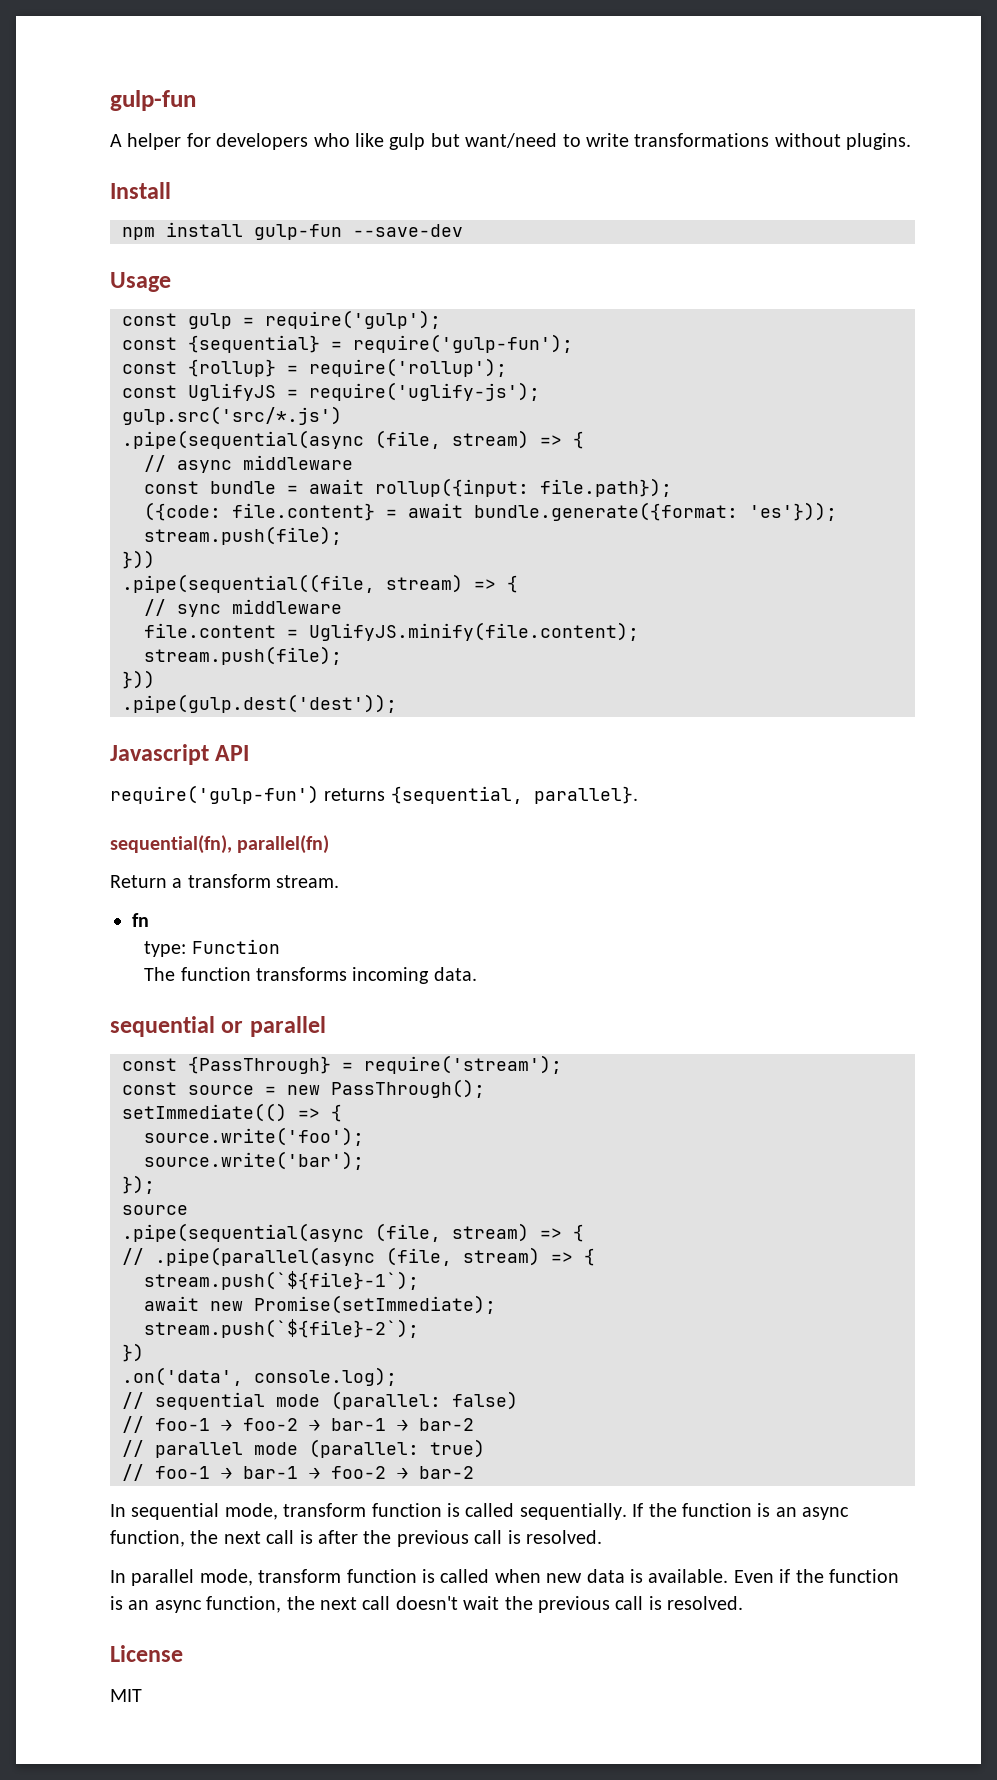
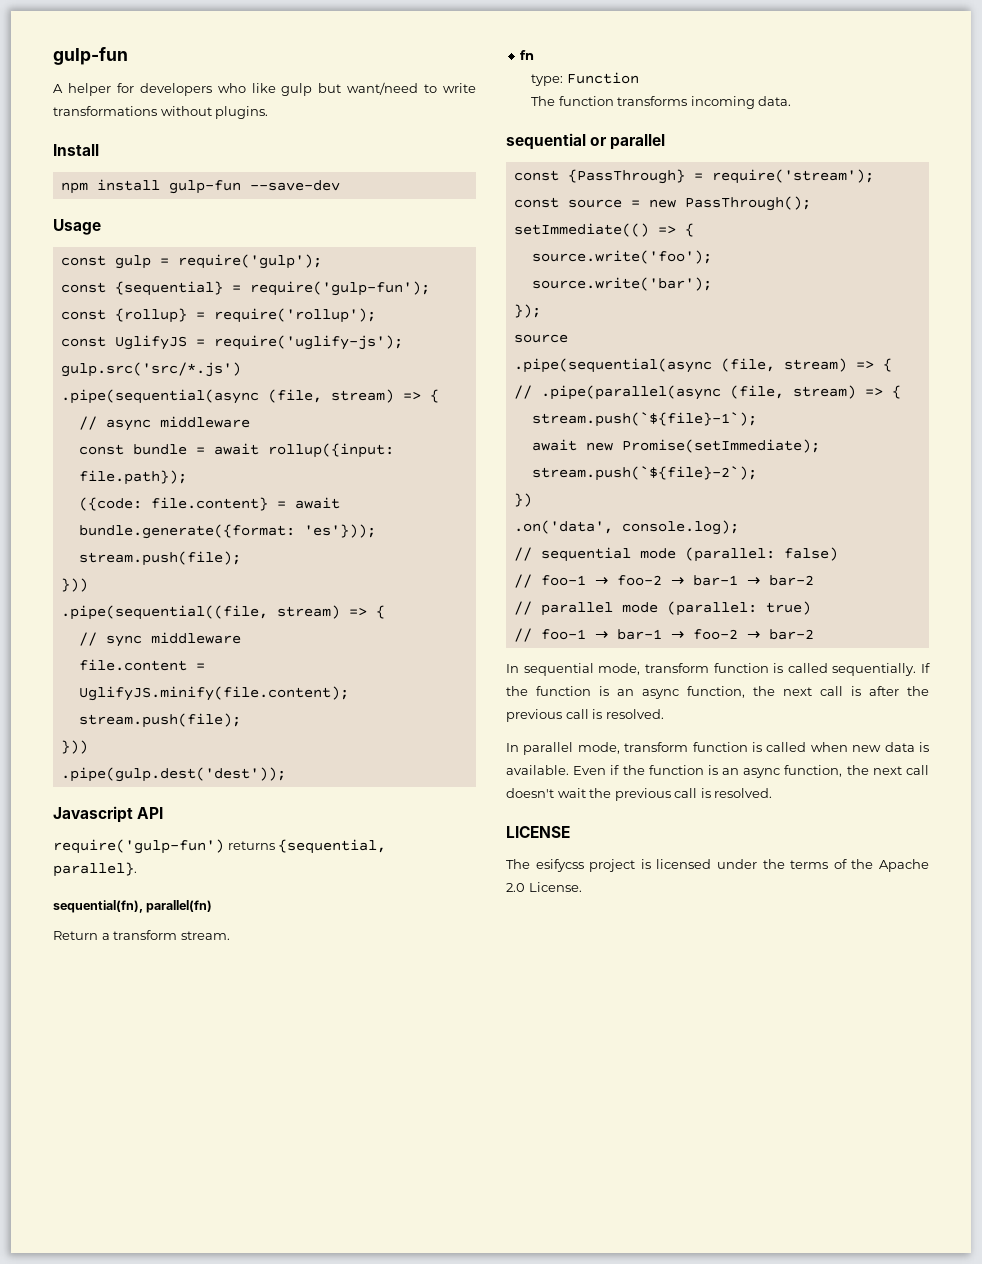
- License
- MIT
+ LICENSE
+ The esifycss project is licensed under the terms of the Apache 2.0 License.

